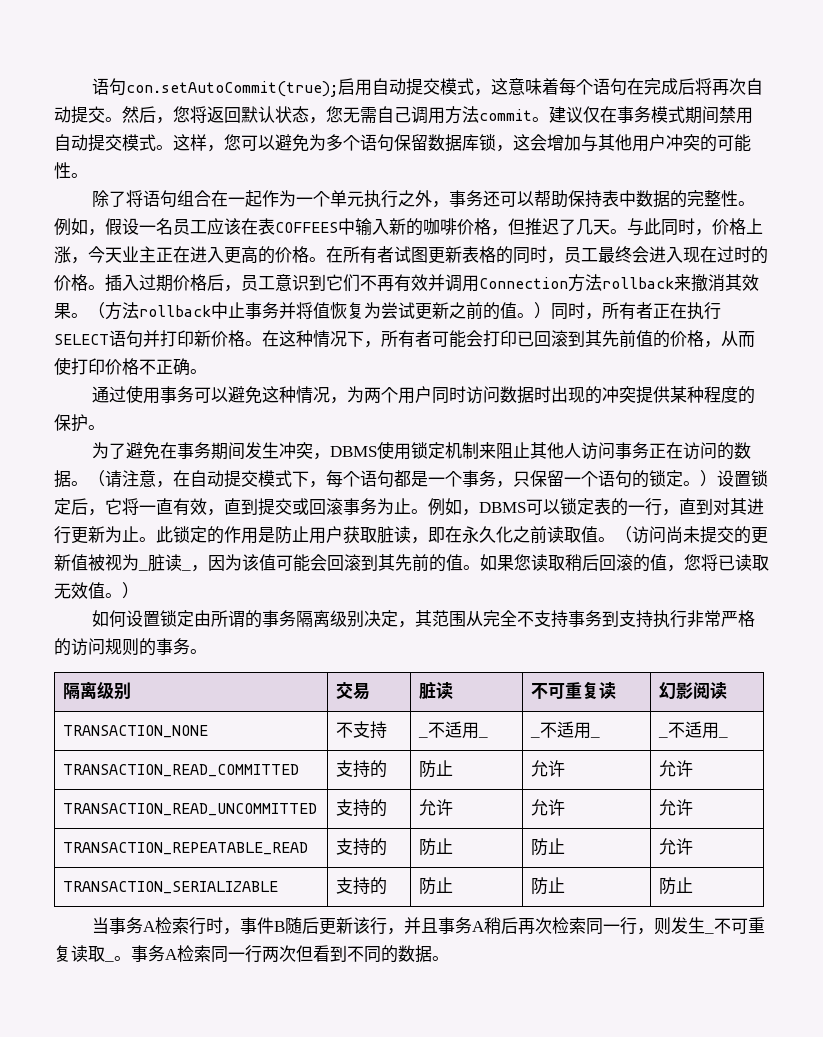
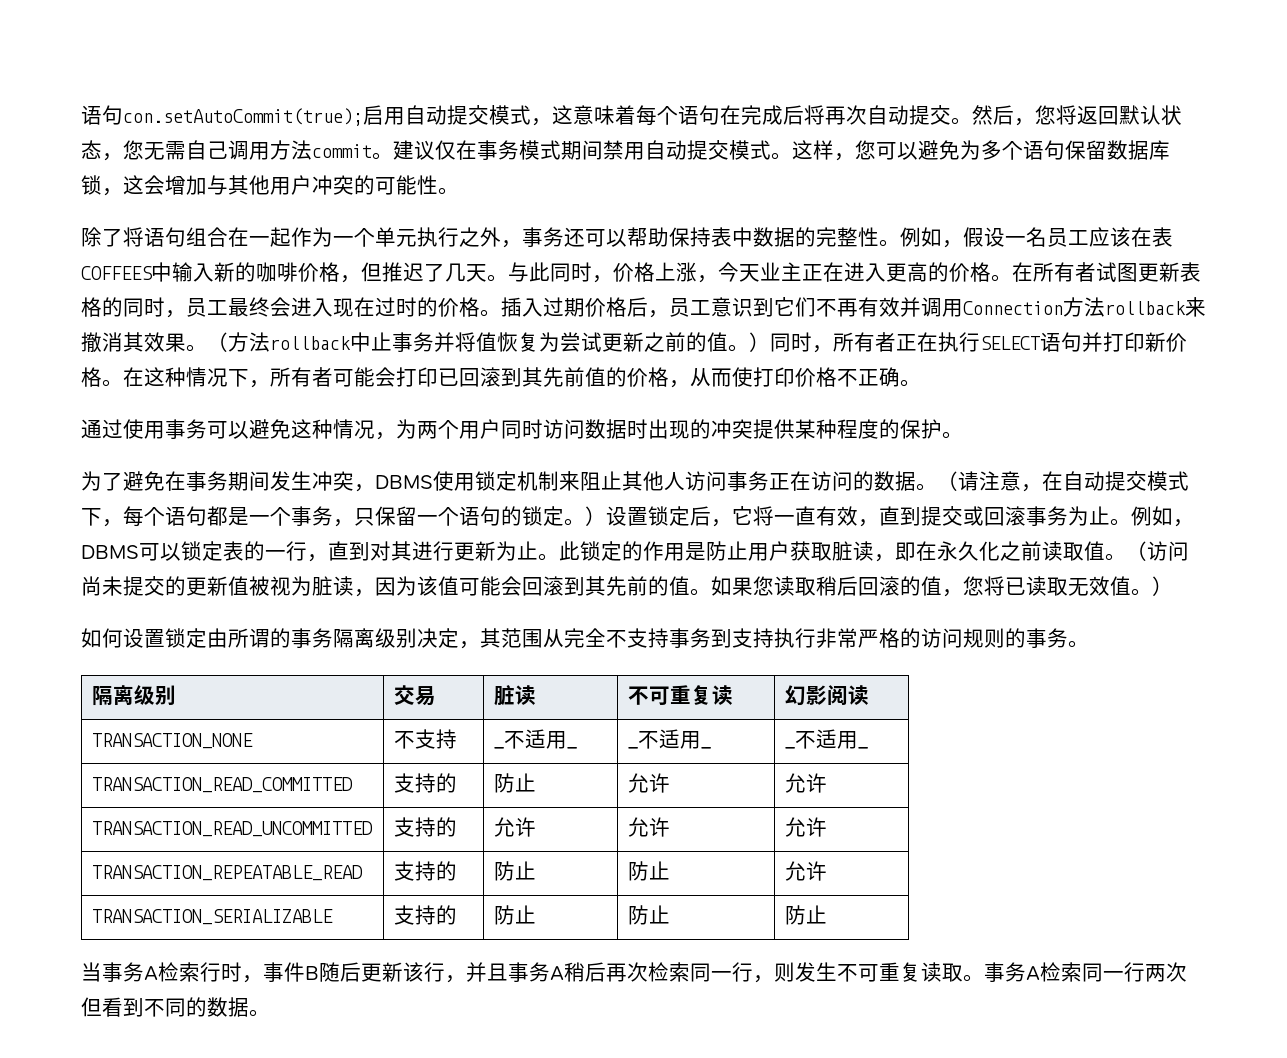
- （访问尚未提交的更新值被视为_脏读_，因为该值可能会回滚到其先前的值。
+ （访问尚未提交的更新值被视为脏读，因为该值可能会回滚到其先前的值。
- 当事务A检索行时，事件B随后更新该行，并且事务A稍后再次检索同一行，则发生_不可重复读取_。
+ 当事务A检索行时，事件B随后更新该行，并且事务A稍后再次检索同一行，则发生不可重复读取。

